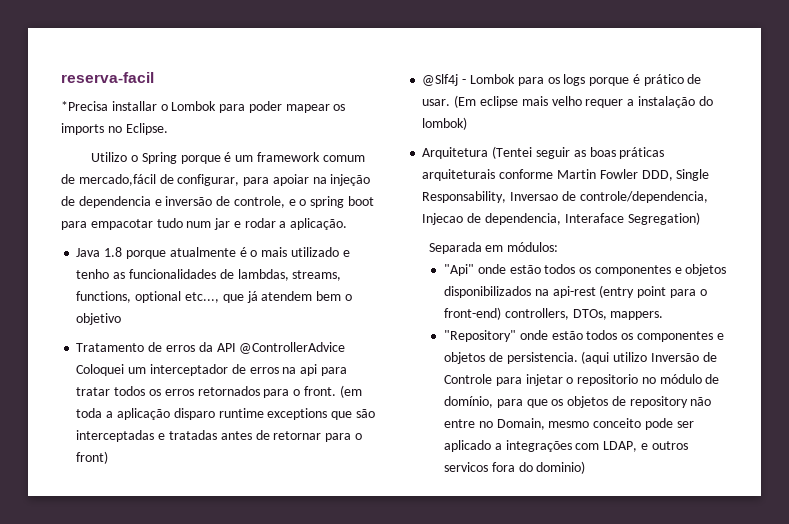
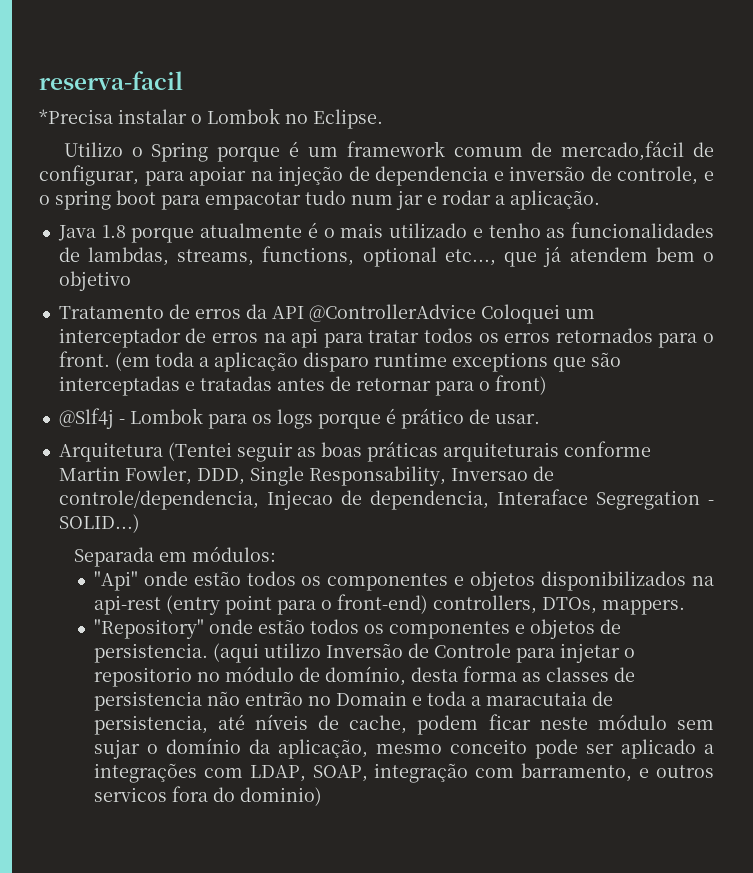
- *Precisa installar o Lombok para poder mapear os imports no Eclipse.
+ *Precisa instalar o Lombok no Eclipse.
- (Em eclipse mais velho requer a instalação do lombok)
- Arquitetura (Tentei seguir as boas práticas arquiteturais conforme Martin Fowler DDD, Single Responsability, Inversao de controle/dependencia, Injecao de dependencia, Interaface Segregation)
+ Arquitetura (Tentei seguir as boas práticas arquiteturais conforme Martin Fowler, DDD, Single Responsability, Inversao de controle/dependencia, Injecao de dependencia, Interaface Segregation - SOLID...)
- (aqui utilizo Inversão de Controle para injetar o repositorio no módulo de domínio, para que os objetos de repository não entre no Domain, mesmo conceito pode ser aplicado a integrações com LDAP, e outros servicos fora do dominio)
+ (aqui utilizo Inversão de Controle para injetar o repositorio no módulo de domínio, desta forma as classes de persistencia não entrão no Domain e toda a maracutaia de persistencia, até níveis de cache, podem ficar neste módulo sem sujar o domínio da aplicação, mesmo conceito pode ser aplicado a integrações com LDAP, SOAP, integração com barramento, e outros servicos fora do dominio)

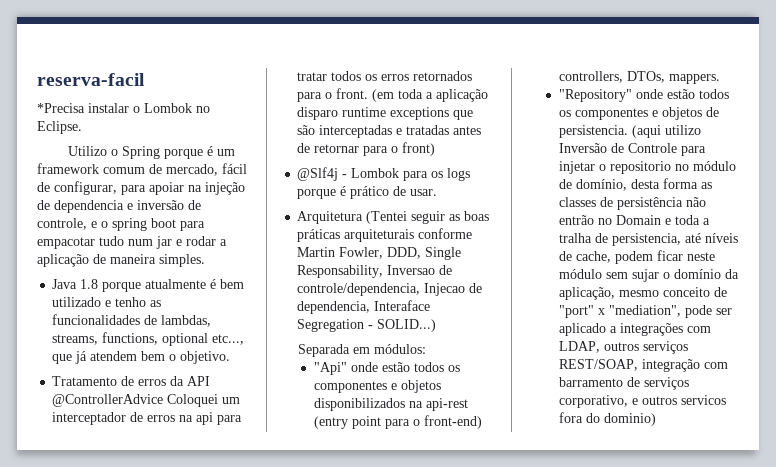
- Utilizo o Spring porque é um framework comum de mercado,fácil de configurar, para apoiar na injeção de dependencia e inversão de controle, e o spring boot para empacotar tudo num jar e rodar a aplicação.
+ Utilizo o Spring porque é um framework comum de mercado, fácil de configurar, para apoiar na injeção de dependencia e inversão de controle, e o spring boot para empacotar tudo num jar e rodar a aplicação de maneira simples.
- Java 1.8 porque atualmente é o mais utilizado e tenho as funcionalidades de lambdas, streams, functions, optional etc..., que já atendem bem o objetivo
+ Java 1.8 porque atualmente é bem utilizado e tenho as funcionalidades de lambdas, streams, functions, optional etc..., que já atendem bem o objetivo.
- (aqui utilizo Inversão de Controle para injetar o repositorio no módulo de domínio, desta forma as classes de persistencia não entrão no Domain e toda a maracutaia de persistencia, até níveis de cache, podem ficar neste módulo sem sujar o domínio da aplicação, mesmo conceito pode ser aplicado a integrações com LDAP, SOAP, integração com barramento, e outros servicos fora do dominio)
+ (aqui utilizo Inversão de Controle para injetar o repositorio no módulo de domínio, desta forma as classes de persistência não entrão no Domain e toda a tralha de persistencia, até níveis de cache, podem ficar neste módulo sem sujar o domínio da aplicação, mesmo conceito de "port" x "mediation", pode ser aplicado a integrações com LDAP, outros serviços REST/SOAP, integração com barramento de serviços corporativo, e outros servicos fora do dominio)

